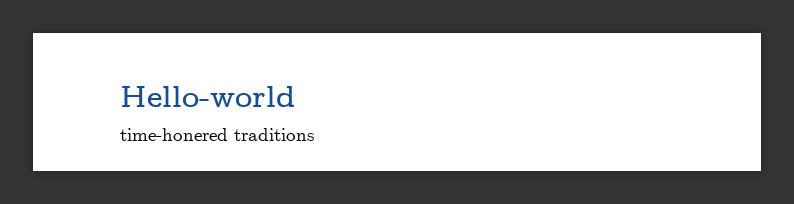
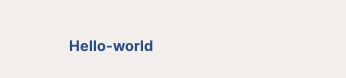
- time-honered traditions

